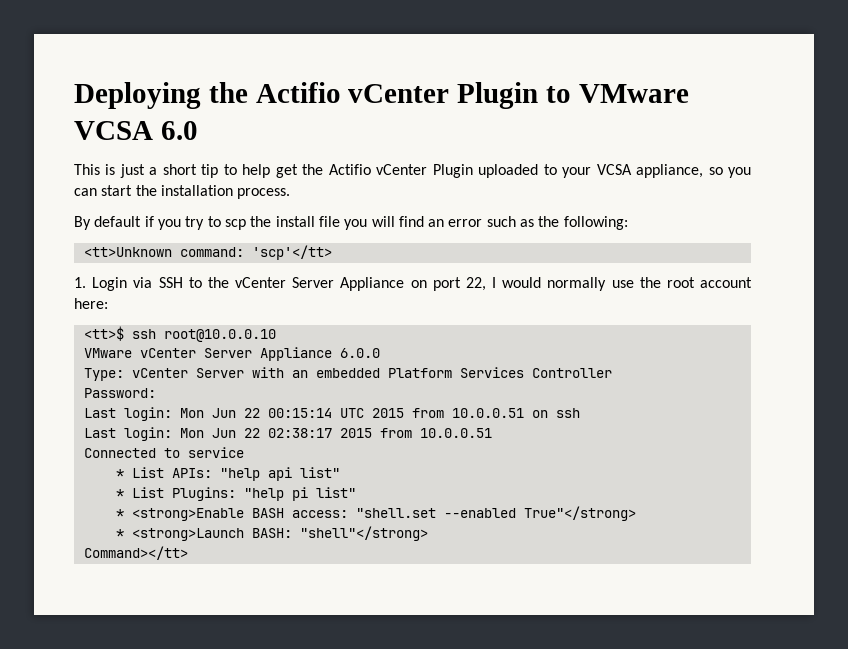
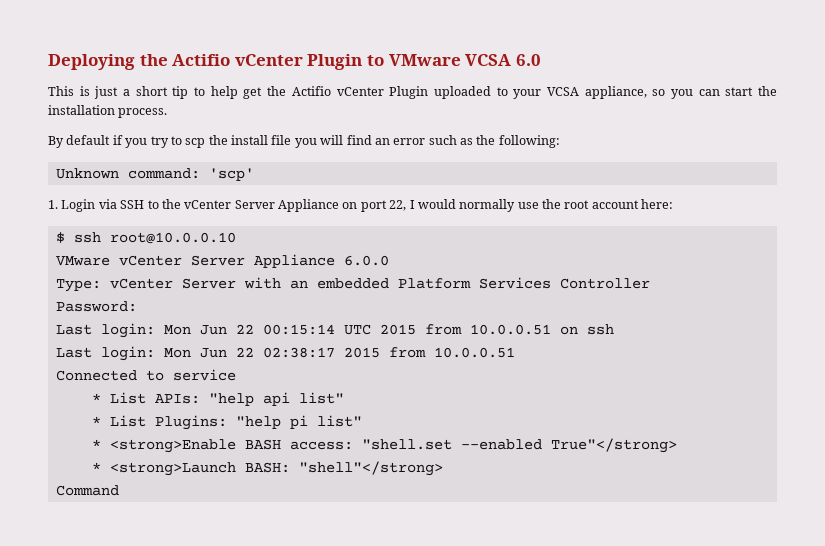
- <tt>Unknown command: 'scp'</tt>
+ Unknown command: 'scp'
- <tt>$ ssh root@10.0.0.10
+ $ ssh root@10.0.0.10
- Command></tt>
+ Command

